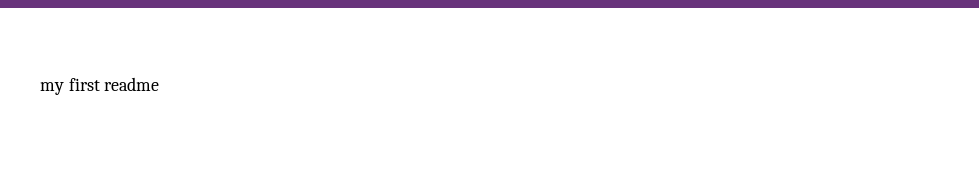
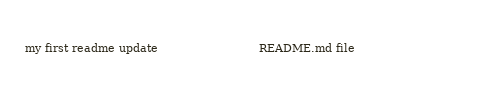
- my first readme
+ my first readme update README.md file

